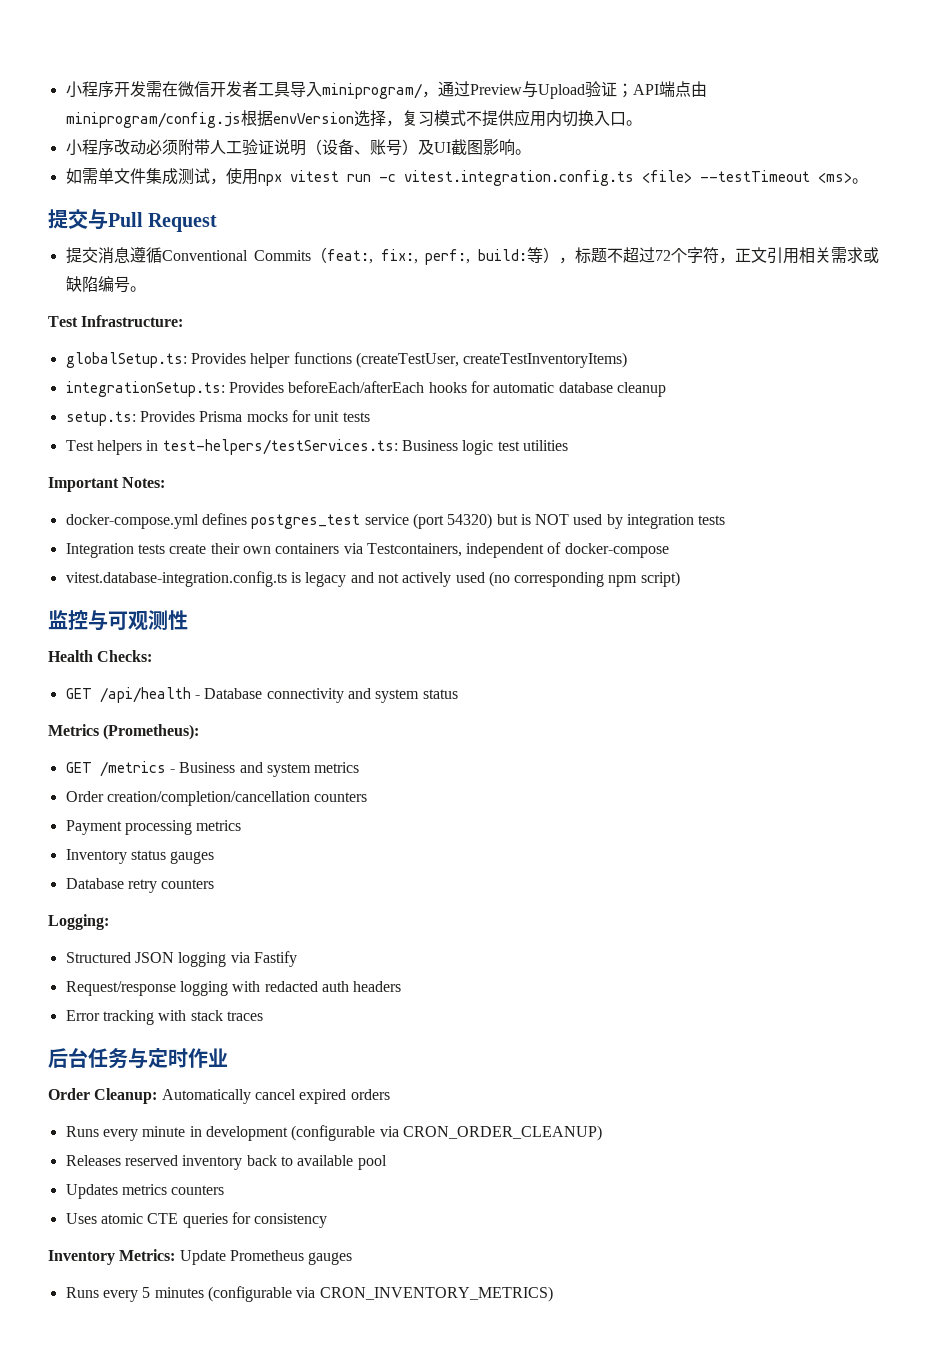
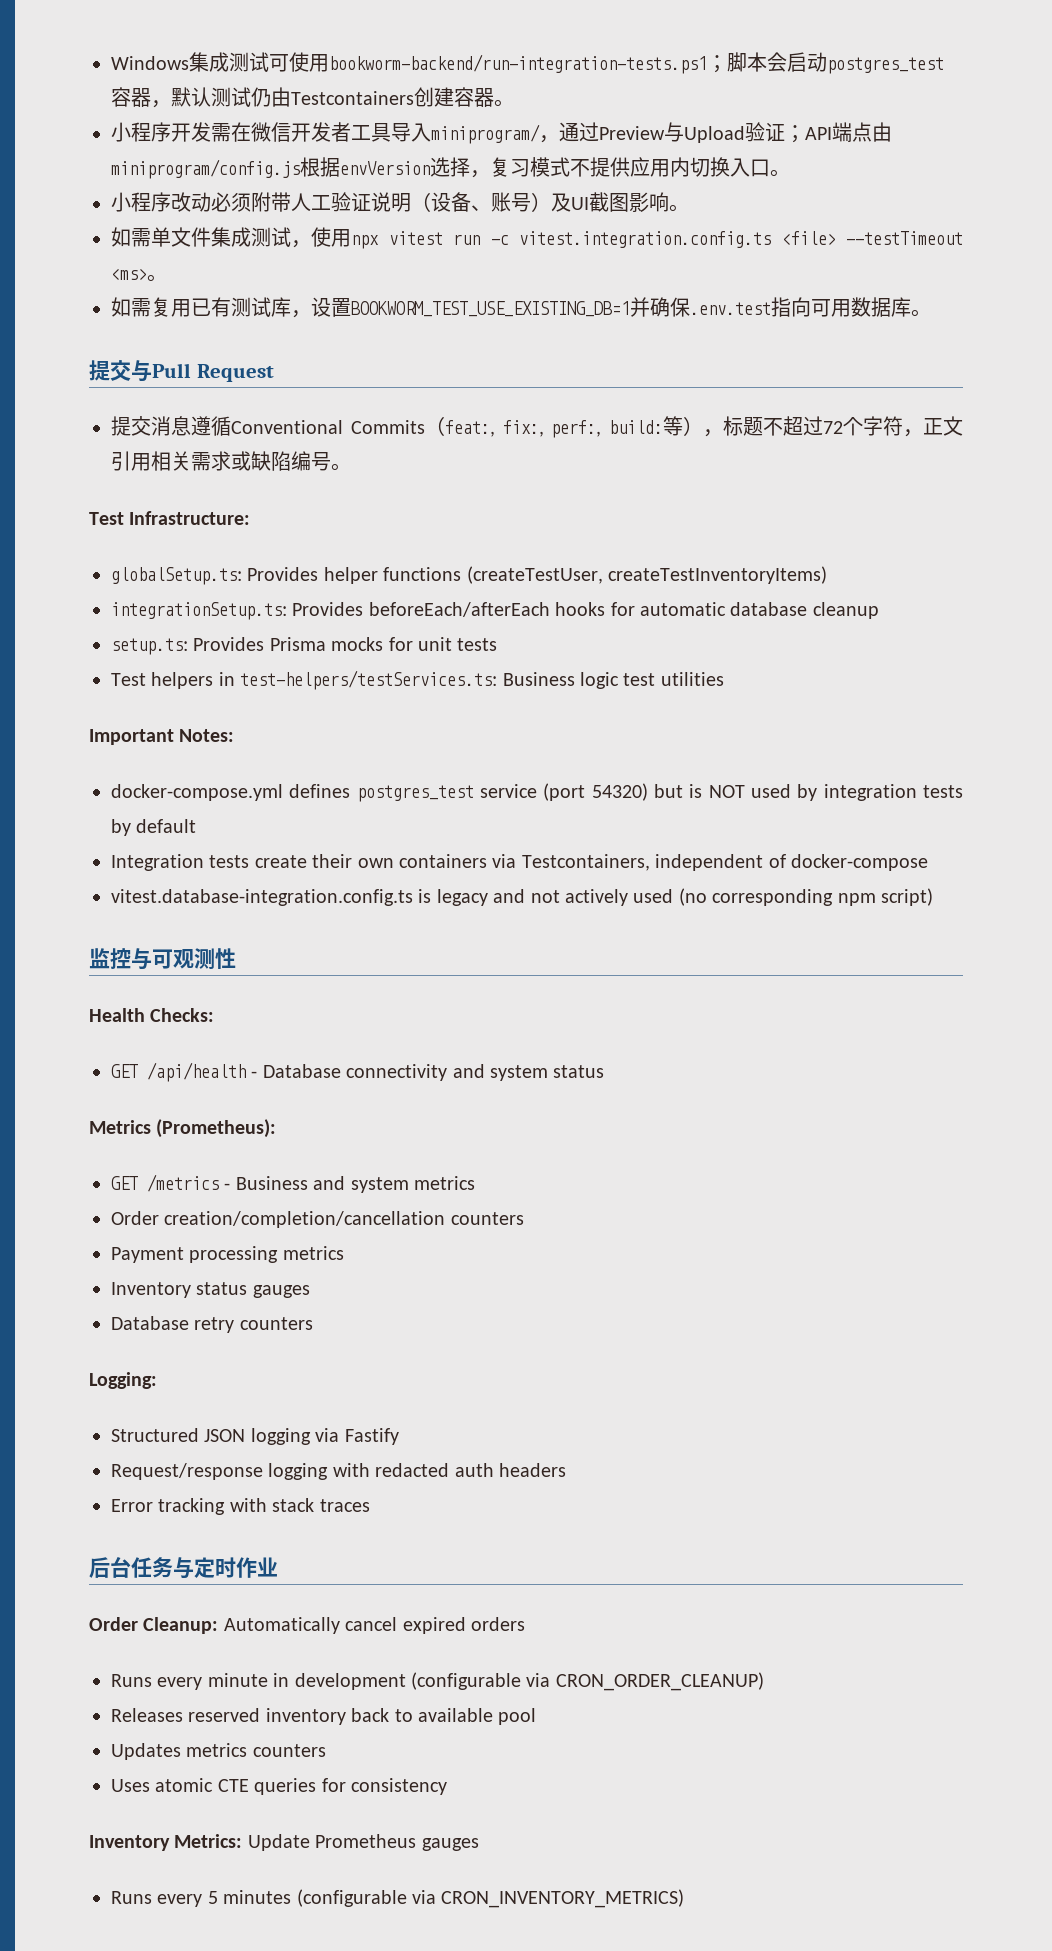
+ Windows集成测试可使用bookworm-backend/run-integration-tests.ps1；脚本会启动postgres_test容器，默认测试仍由Testcontainers创建容器。
+ 如需复用已有测试库，设置BOOKWORM_TEST_USE_EXISTING_DB=1并确保.env.test指向可用数据库。
- docker-compose.yml defines postgres_test service (port 54320) but is NOT used by integration tests
+ docker-compose.yml defines postgres_test service (port 54320) but is NOT used by integration tests by default

